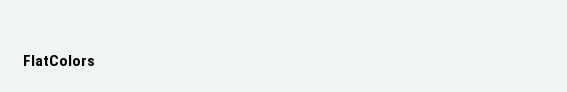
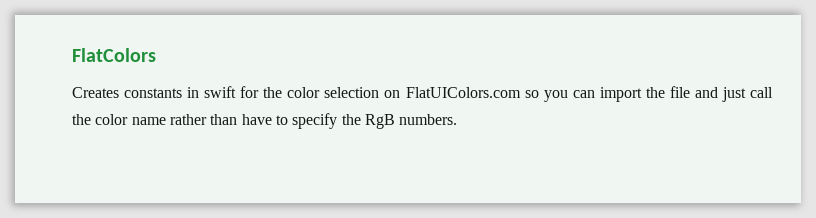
+ Creates constants in swift for the color selection on FlatUIColors.com so you can import the file and just call the color name rather than have to specify the RgB numbers.

